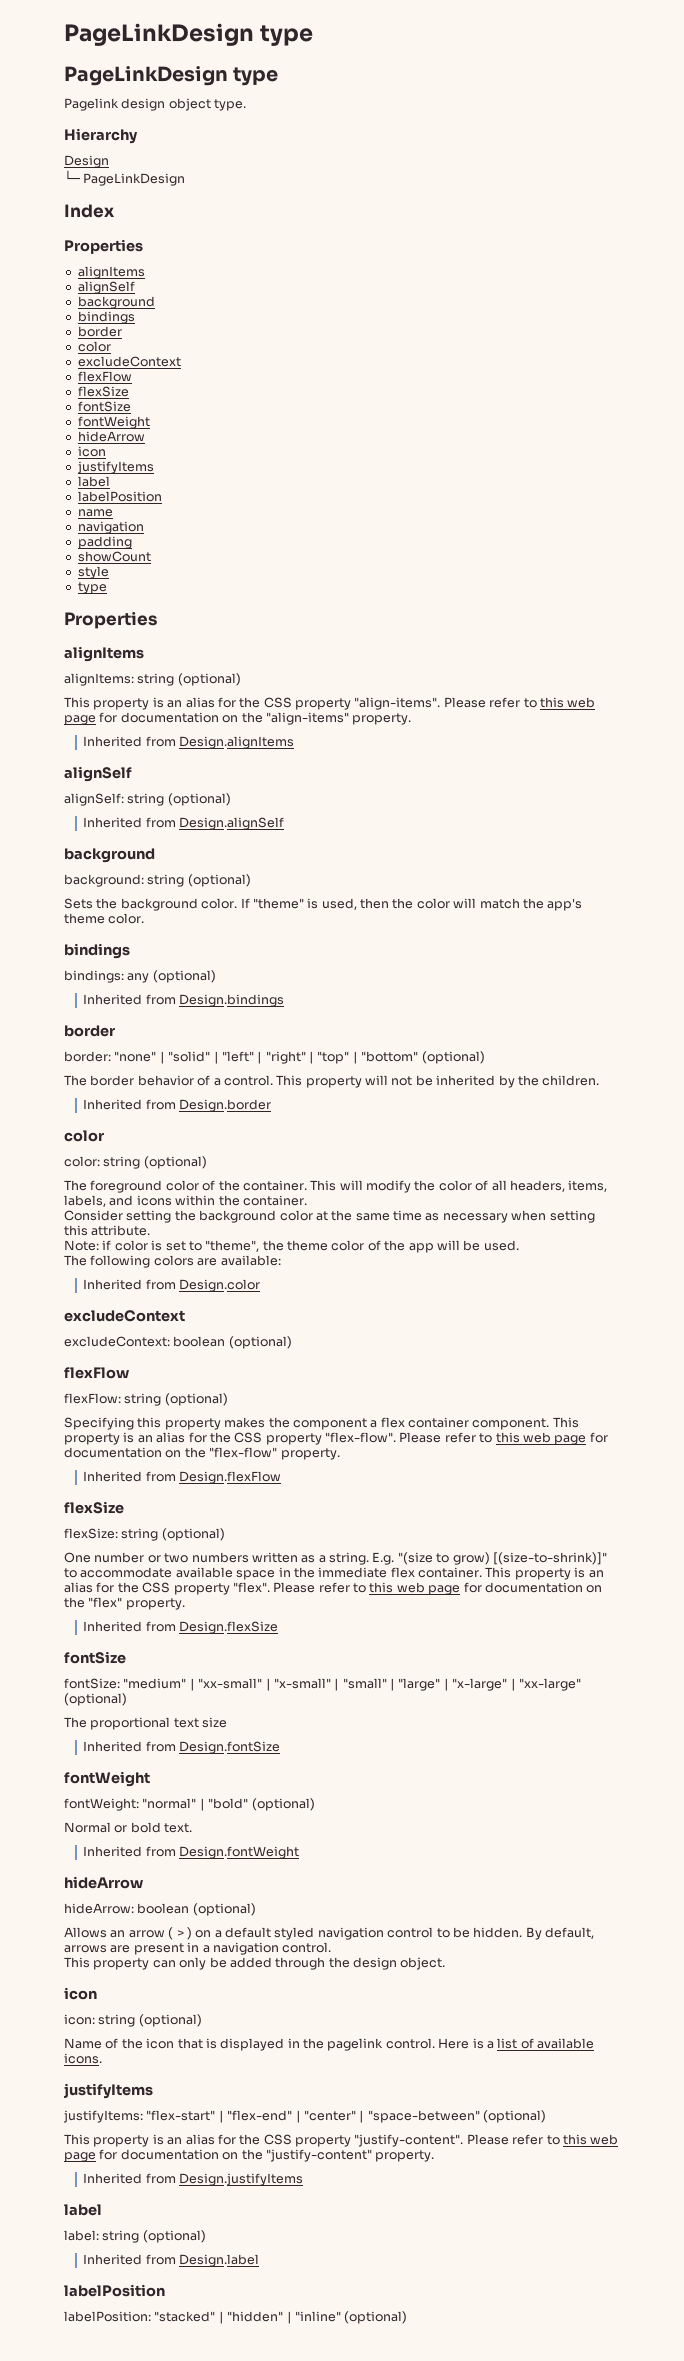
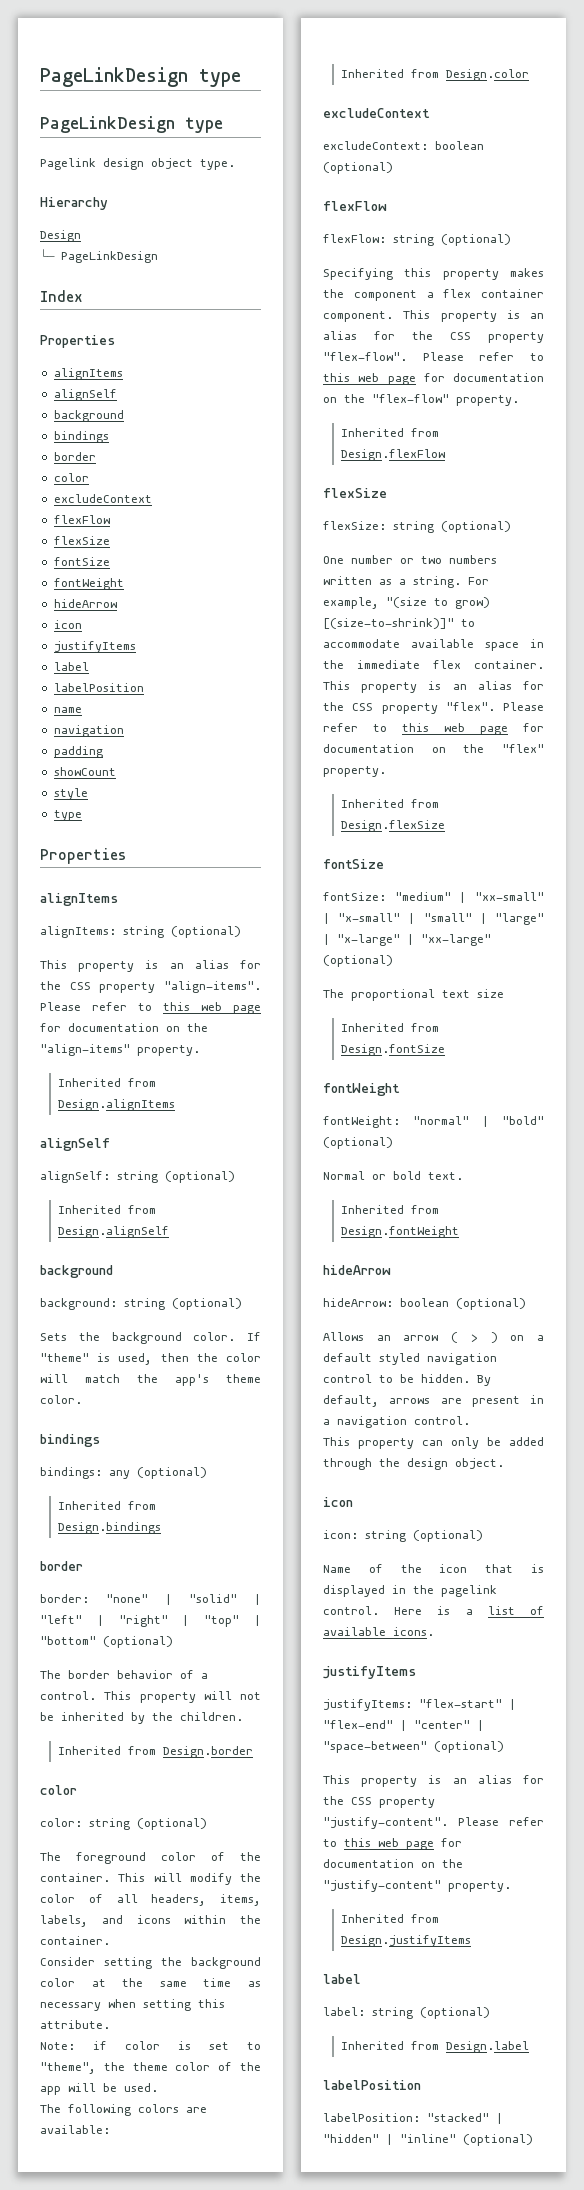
- E.g. "(size to grow) [(size-to-shrink)]" to accommodate available space in the immediate flex container.
+ For example, "(size to grow) [(size-to-shrink)]" to accommodate available space in the immediate flex container.

